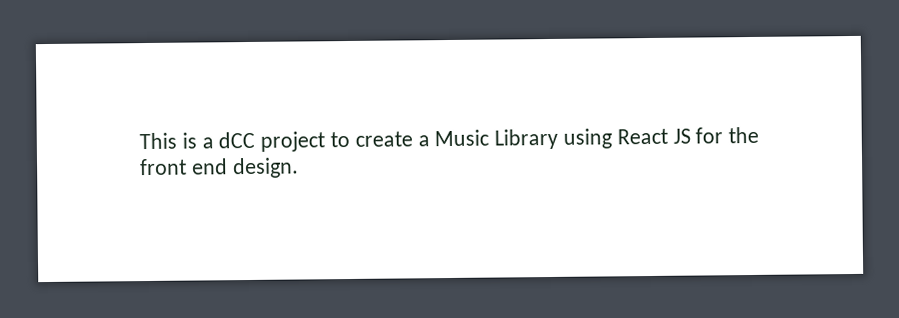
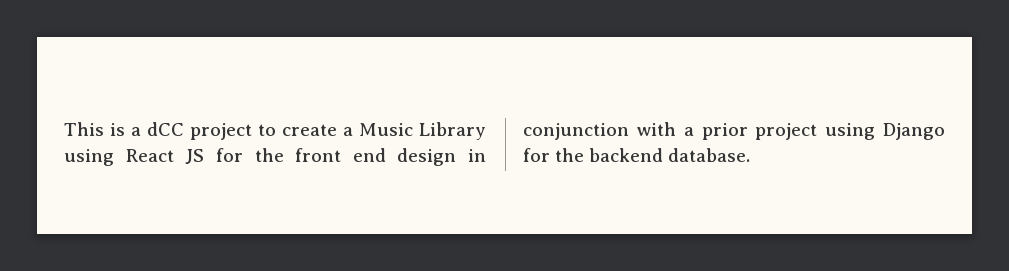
- This is a dCC project to create a Music Library using React JS for the front end design.
+ This is a dCC project to create a Music Library using React JS for the front end design in conjunction with a prior project using Django for the backend database.

